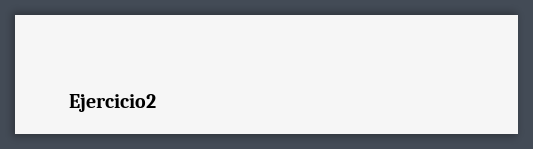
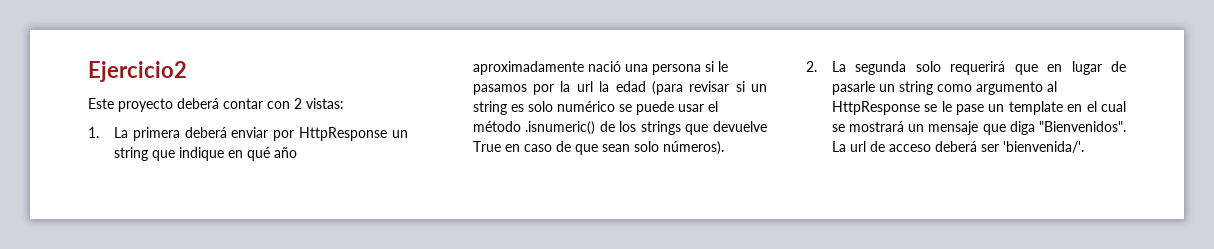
+ Este proyecto deberá contar con 2 vistas:
+ 1. La primera deberá enviar por HttpResponse un string que indique en qué año aproximadamente nació una persona si le pasamos por la url la edad (para revisar si un string es solo numérico se puede usar el método .isnumeric() de los strings que devuelve True en caso de que sean solo números).
+ 2. La segunda solo requerirá que en lugar de pasarle un string como argumento al HttpResponse se le pase un template en el cual se mostrará un mensaje que diga "Bienvenidos". La url de acceso deberá ser 'bienvenida/'.

